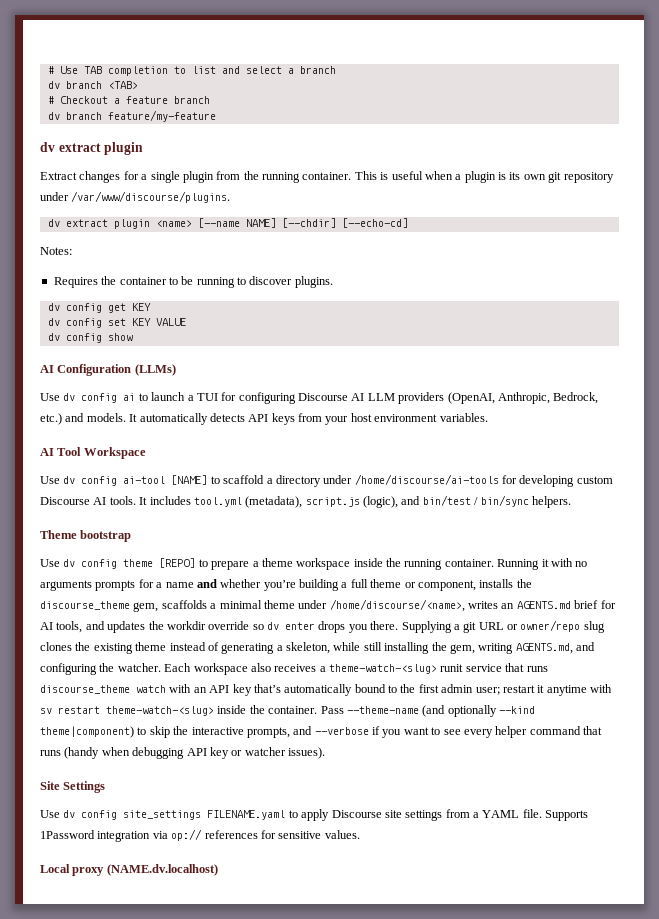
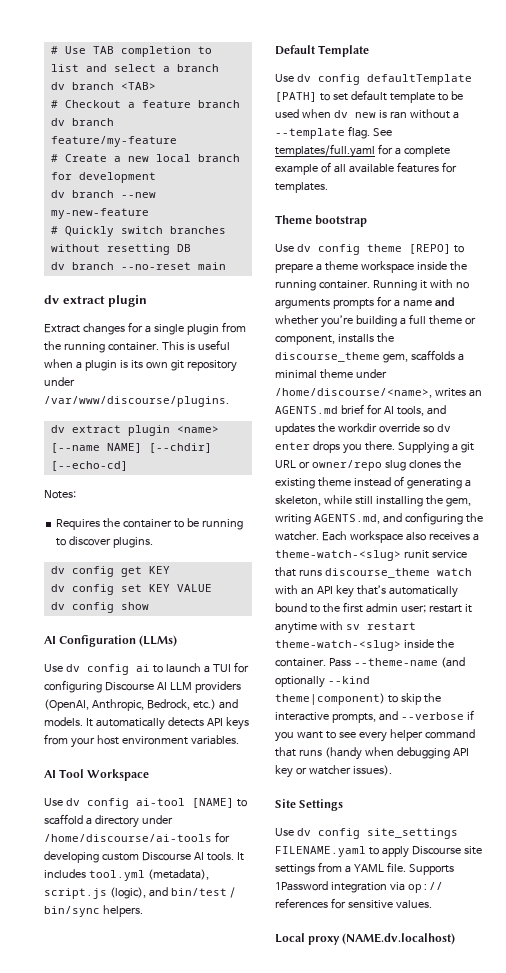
+ # Create a new local branch for development
+ dv branch --new my-new-feature
+ # Quickly switch branches without resetting DB
+ dv branch --no-reset main
+ Default Template
+ Use dv config defaultTemplate [PATH] to set default template to be used when dv new is ran without a --template flag. See templates/full.yaml for a complete example of all available features for templates.

